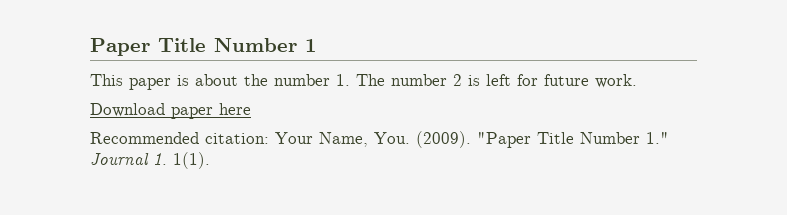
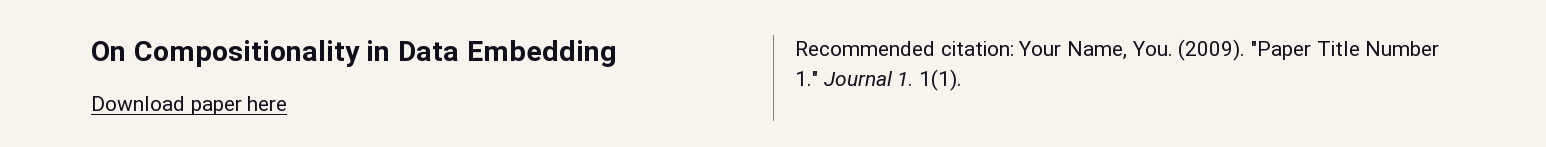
- Paper Title Number 1
- This paper is about the number 1. The number 2 is left for future work.
+ On Compositionality in Data Embedding

